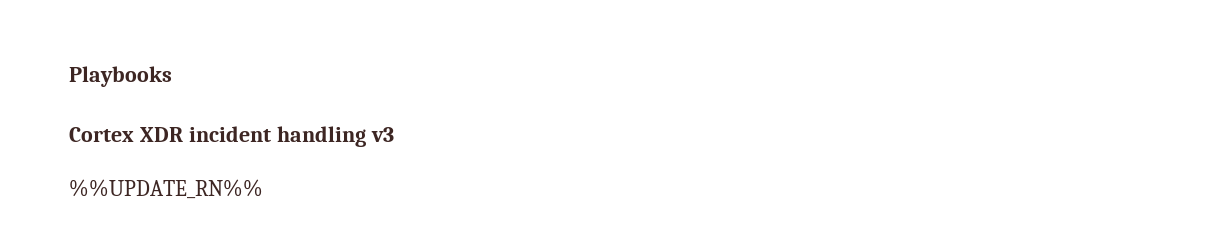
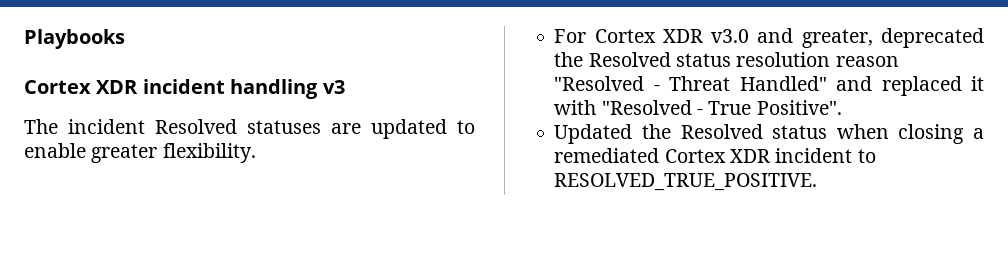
- %%UPDATE_RN%%
+ The incident Resolved statuses are updated to enable greater flexibility.
+ For Cortex XDR v3.0 and greater, deprecated the Resolved status resolution reason "Resolved - Threat Handled" and replaced it with "Resolved - True Positive".
+ Updated the Resolved status when closing a remediated Cortex XDR incident to RESOLVED_TRUE_POSITIVE.

